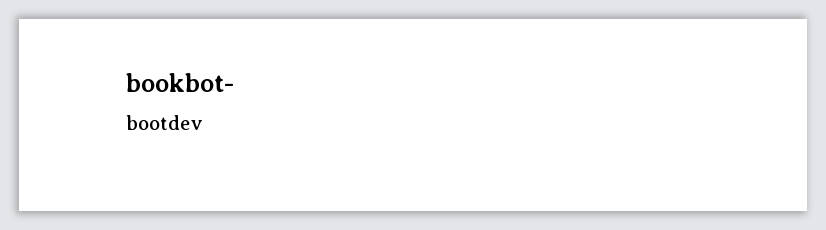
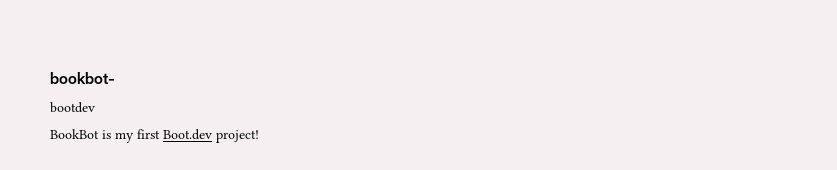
+ BookBot is my first Boot.dev project!

